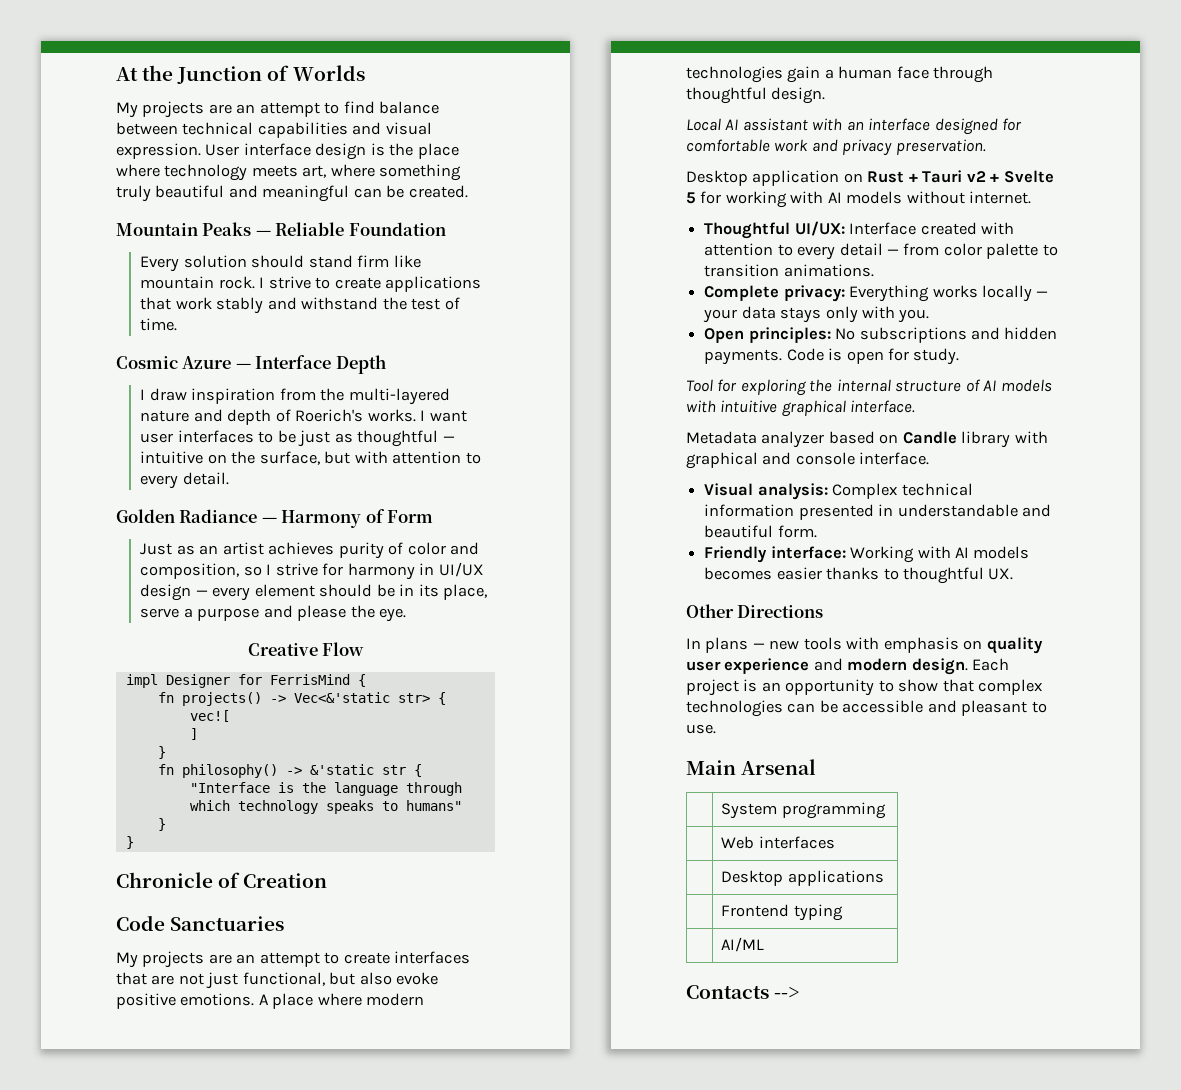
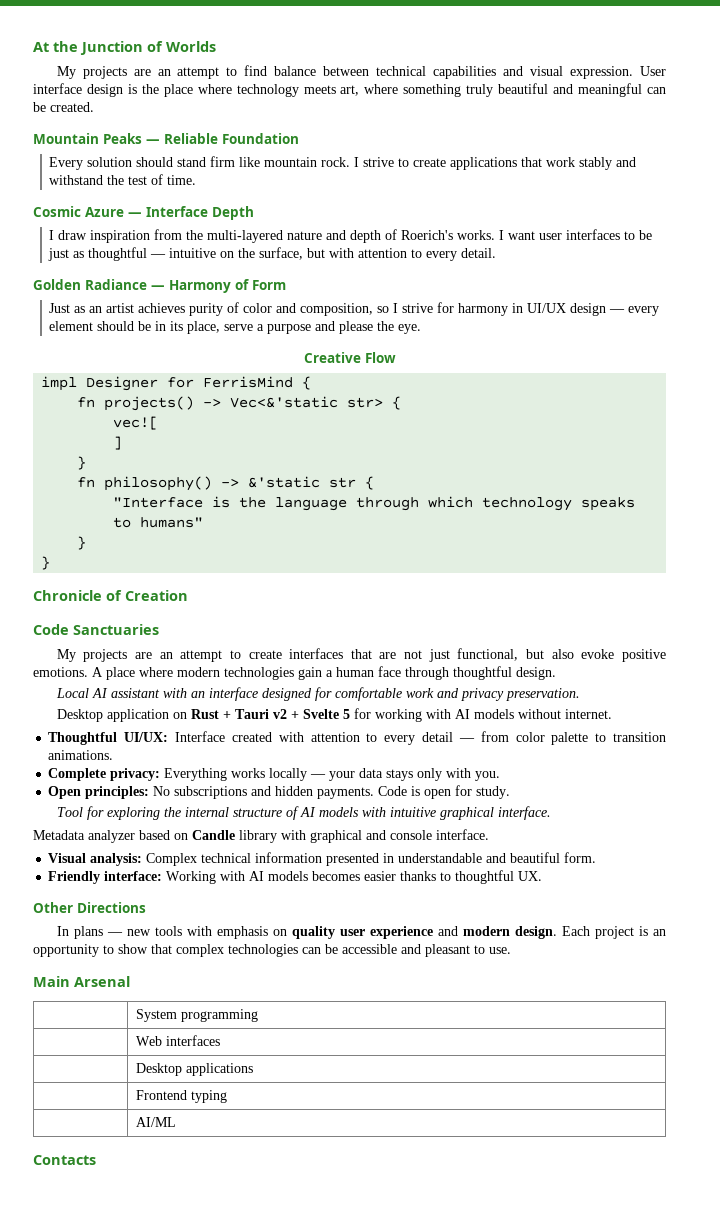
- Contacts -->
+ Contacts

